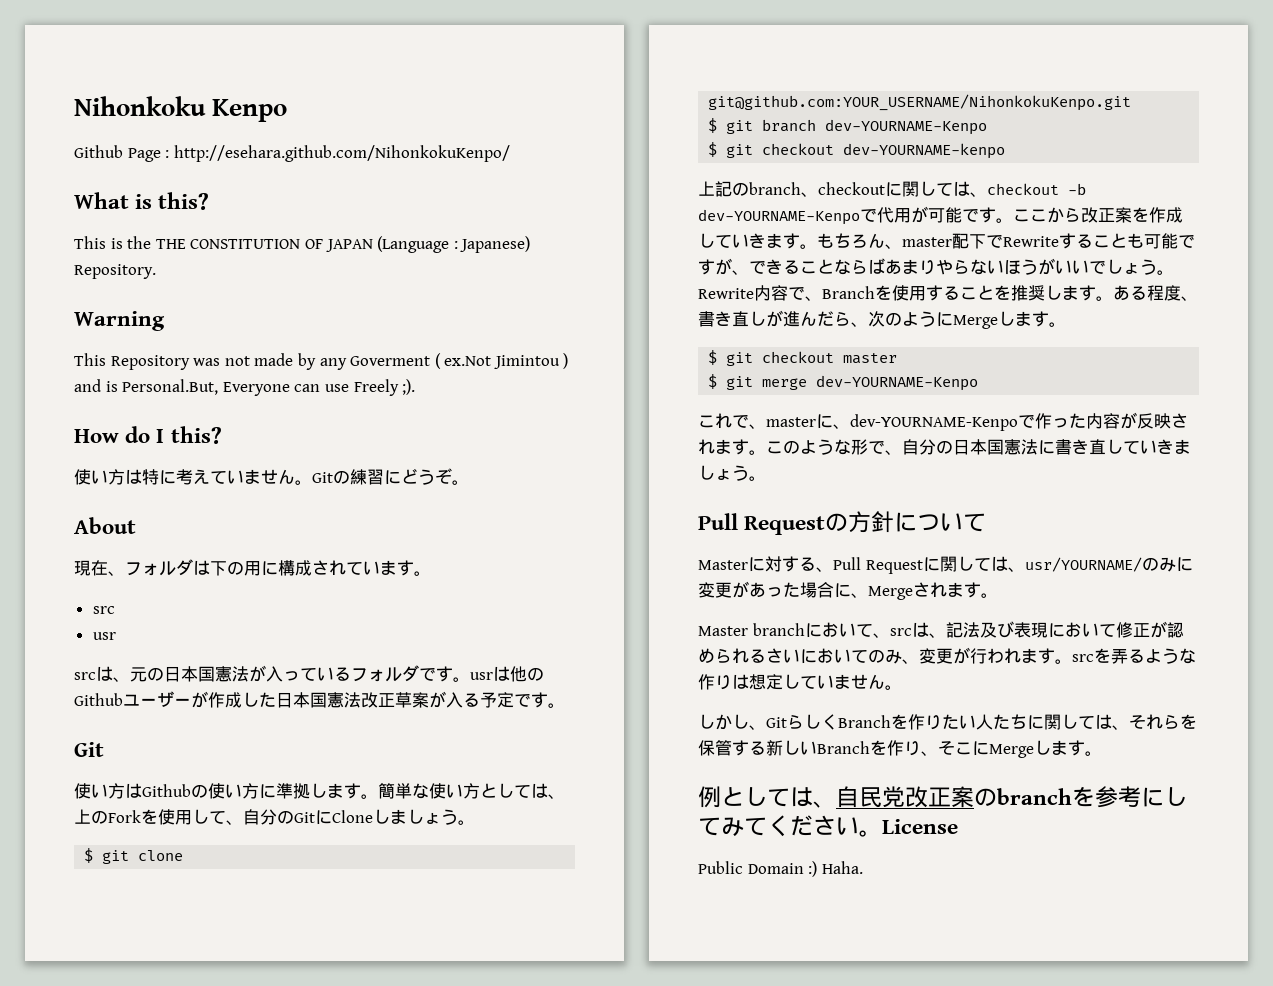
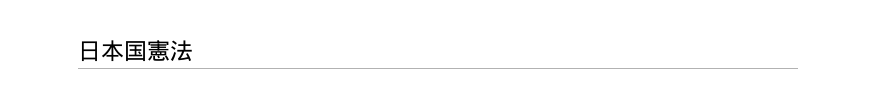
- Nihonkoku Kenpo
- Github Page : http://esehara.github.com/NihonkokuKenpo/
- What is this?
- This is the THE CONSTITUTION OF JAPAN (Language : Japanese) Repository.
- Warning
- This Repository was not made by any Goverment ( ex.Not Jimintou ) and is Personal.But, Everyone can use Freely ;).
- How do I this?
- 使い方は特に考えていません。Gitの練習にどうぞ。
- About
- 現在、フォルダは下の用に構成されています。
- src
- usr
- srcは、元の日本国憲法が入っているフォルダです。usrは他のGithubユーザーが作成した日本国憲法改正草案が入る予定です。
- Git
- 使い方はGithubの使い方に準拠します。簡単な使い方としては、上のForkを使用して、自分のGitにCloneしましょう。
- $ git clone git@github.com:YOUR_USERNAME/NihonkokuKenpo.git
- $ git branch dev-YOURNAME-Kenpo
- $ git checkout dev-YOURNAME-kenpo
- 上記のbranch、checkoutに関しては、checkout -b dev-YOURNAME-Kenpoで代用が可能です。ここから改正案を作成していきます。もちろん、master配下でRewriteすることも可能ですが、できることならばあまりやらないほうがいいでしょう。Rewrite内容で、Branchを使用することを推奨します。ある程度、書き直しが進んだら、次のようにMergeします。
- $ git checkout master
- $ git merge dev-YOURNAME-Kenpo
- これで、masterに、dev-YOURNAME-Kenpoで作った内容が反映されます。このような形で、自分の日本国憲法に書き直していきましょう。
- Pull Requestの方針について
- Masterに対する、Pull Requestに関しては、usr/YOURNAME/のみに変更があった場合に、Mergeされます。
- Master branchにおいて、srcは、記法及び表現において修正が認められるさいにおいてのみ、変更が行われます。srcを弄るような作りは想定していません。
- しかし、GitらしくBranchを作りたい人たちに関しては、それらを保管する新しいBranchを作り、そこにMergeします。
- 例としては、自民党改正案のbranchを参考にしてみてください。License
- Public Domain :) Haha.
+ 日本国憲法

